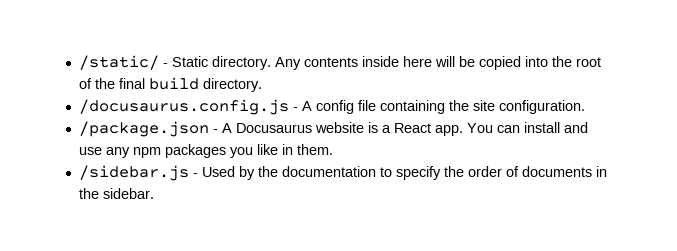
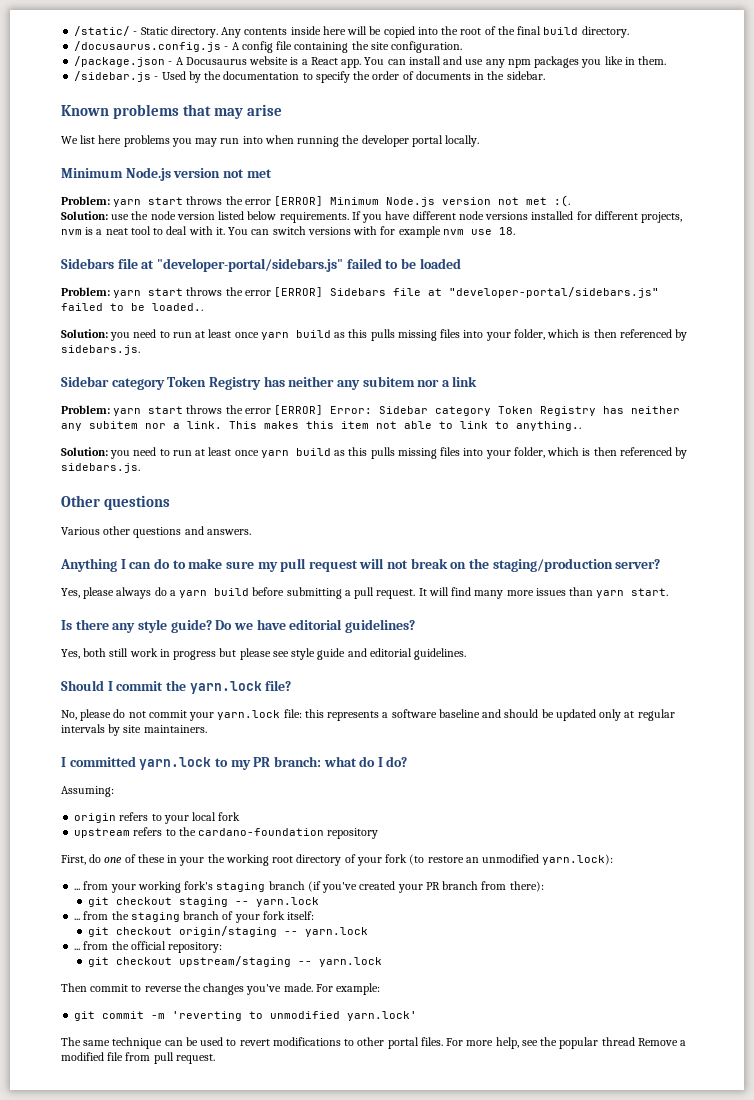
+ Known problems that may arise
+ We list here problems you may run into when running the developer portal locally.
+ Minimum Node.js version not met
+ Problem: yarn start throws the error [ERROR] Minimum Node.js version not met :(.
+ Solution: use the node version listed below requirements. If you have different node versions installed for different projects, nvm is a neat tool to deal with it. You can switch versions with for example nvm use 18.
+ Sidebars file at "developer-portal/sidebars.js" failed to be loaded
+ Problem: yarn start throws the error [ERROR] Sidebars file at "developer-portal/sidebars.js" failed to be loaded..
+ Solution: you need to run at least once yarn build as this pulls missing files into your folder, which is then referenced by sidebars.js.
+ Sidebar category Token Registry has neither any subitem nor a link
+ Problem: yarn start throws the error [ERROR] Error: Sidebar category Token Registry has neither any subitem nor a link. This makes this item not able to link to anything..
+ Solution: you need to run at least once yarn build as this pulls missing files into your folder, which is then referenced by sidebars.js.
+ Other questions
+ Various other questions and answers.
+ Anything I can do to make sure my pull request will not break on the staging/production server?
+ Yes, please always do a yarn build before submitting a pull request. It will find many more issues than yarn start.
+ Is there any style guide? Do we have editorial guidelines?
+ Yes, both still work in progress but please see style guide and editorial guidelines.
+ Should I commit the yarn.lock file?
+ No, please do not commit your yarn.lock file: this represents a software baseline and should be updated only at regular intervals by site maintainers.
+ I committed yarn.lock to my PR branch: what do I do?
+ Assuming:
+ origin refers to your local fork
+ upstream refers to the cardano-foundation repository
+ First, do one of these in your the working root directory of your fork (to restore an unmodified yarn.lock):
+ ... from your working fork's staging branch (if you've created your PR branch from there):
+ git checkout staging -- yarn.lock
+ ... from the staging branch of your fork itself:
+ git checkout origin/staging -- yarn.lock
+ ... from the official repository:
+ git checkout upstream/staging -- yarn.lock
+ Then commit to reverse the changes you've made. For example:
+ git commit -m 'reverting to unmodified yarn.lock'
+ The same technique can be used to revert modifications to other portal files. For more help, see the popular thread Remove a modified file from pull request.

